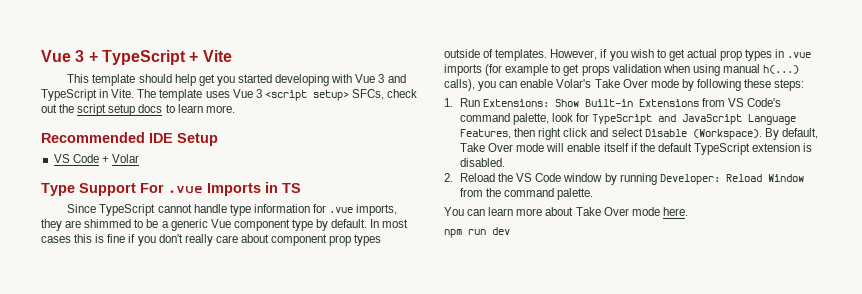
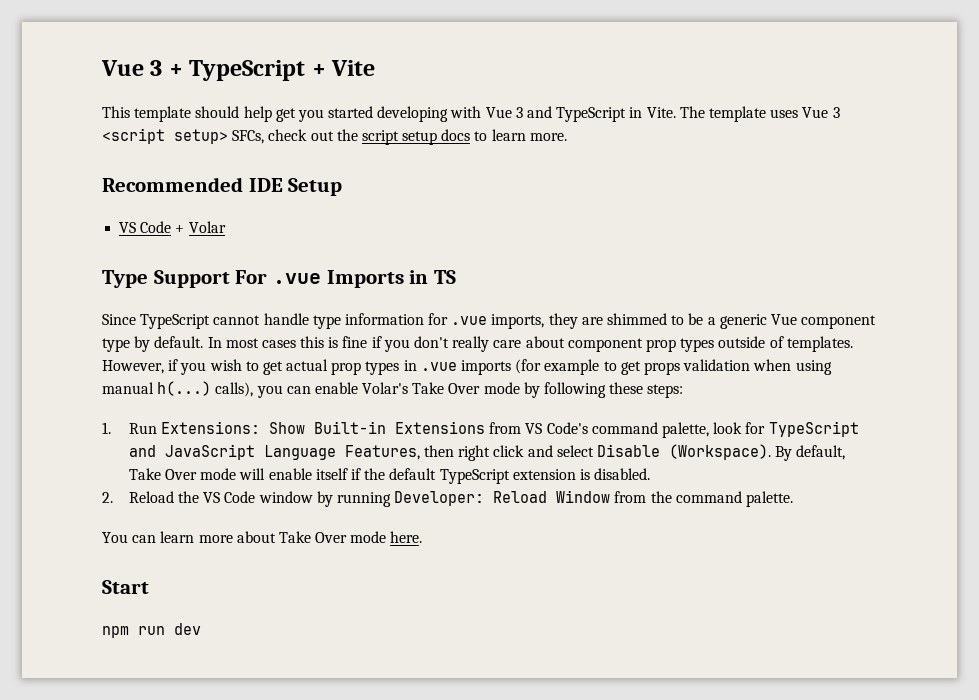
+ Start

